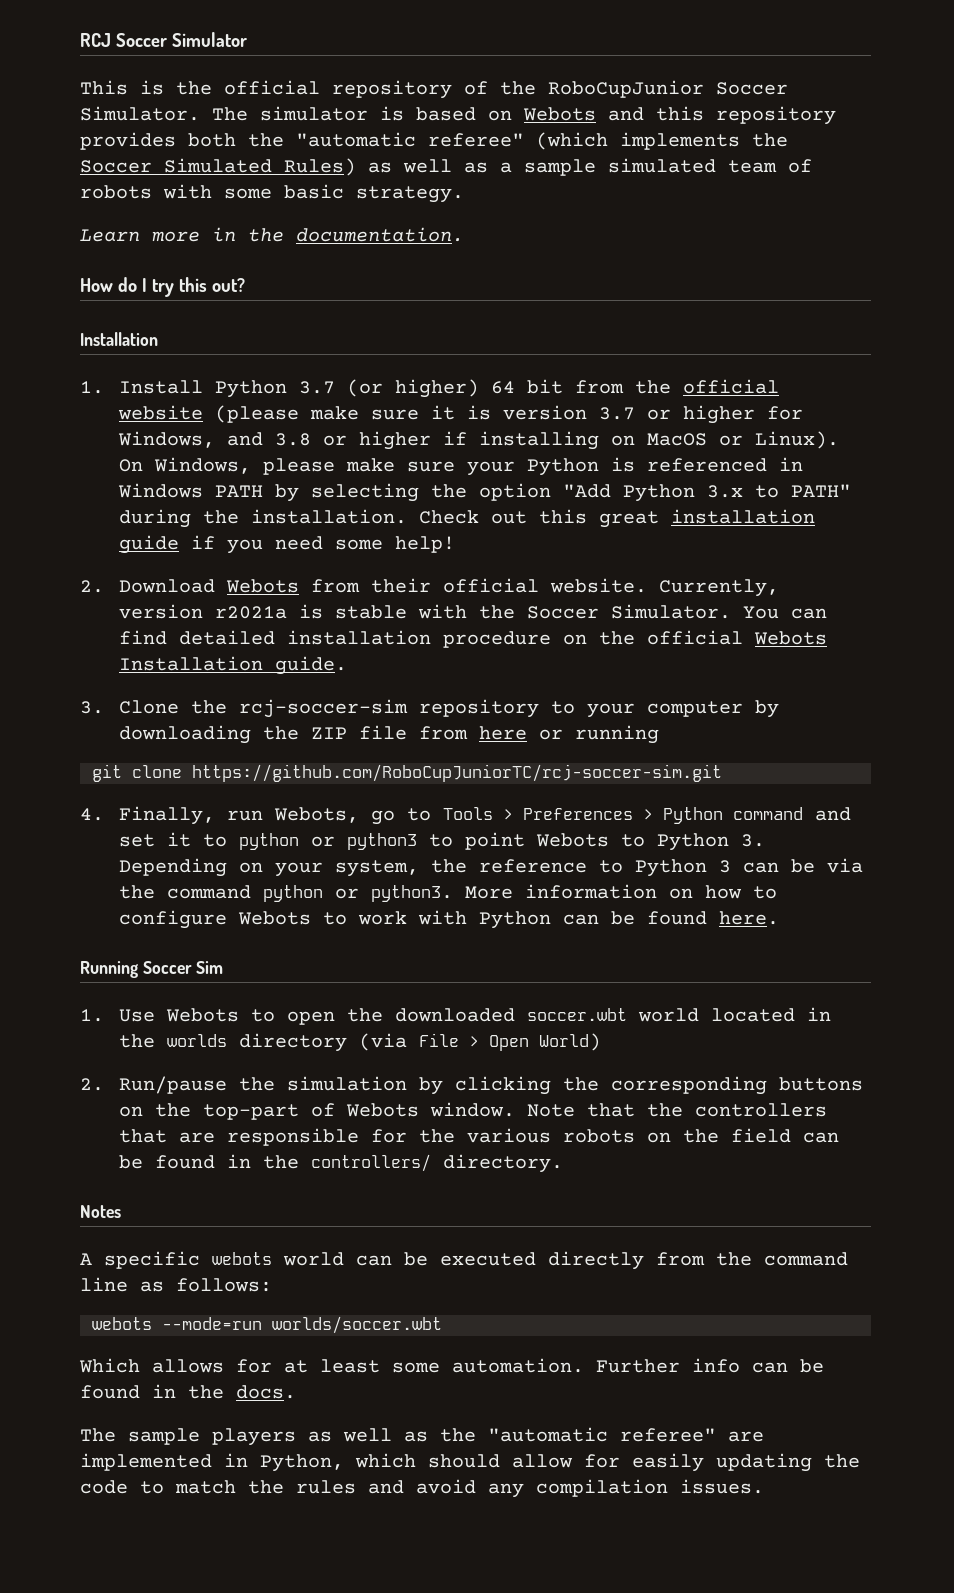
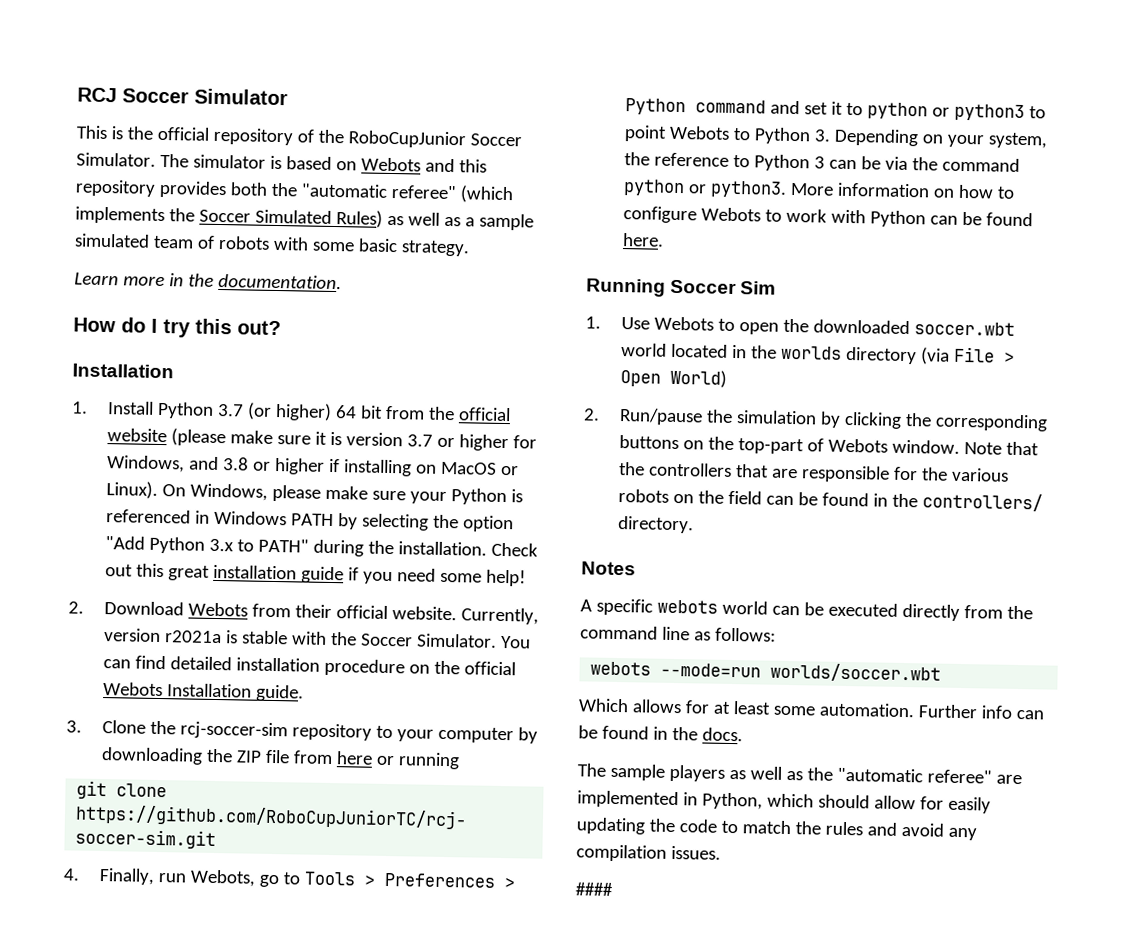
+ ####

